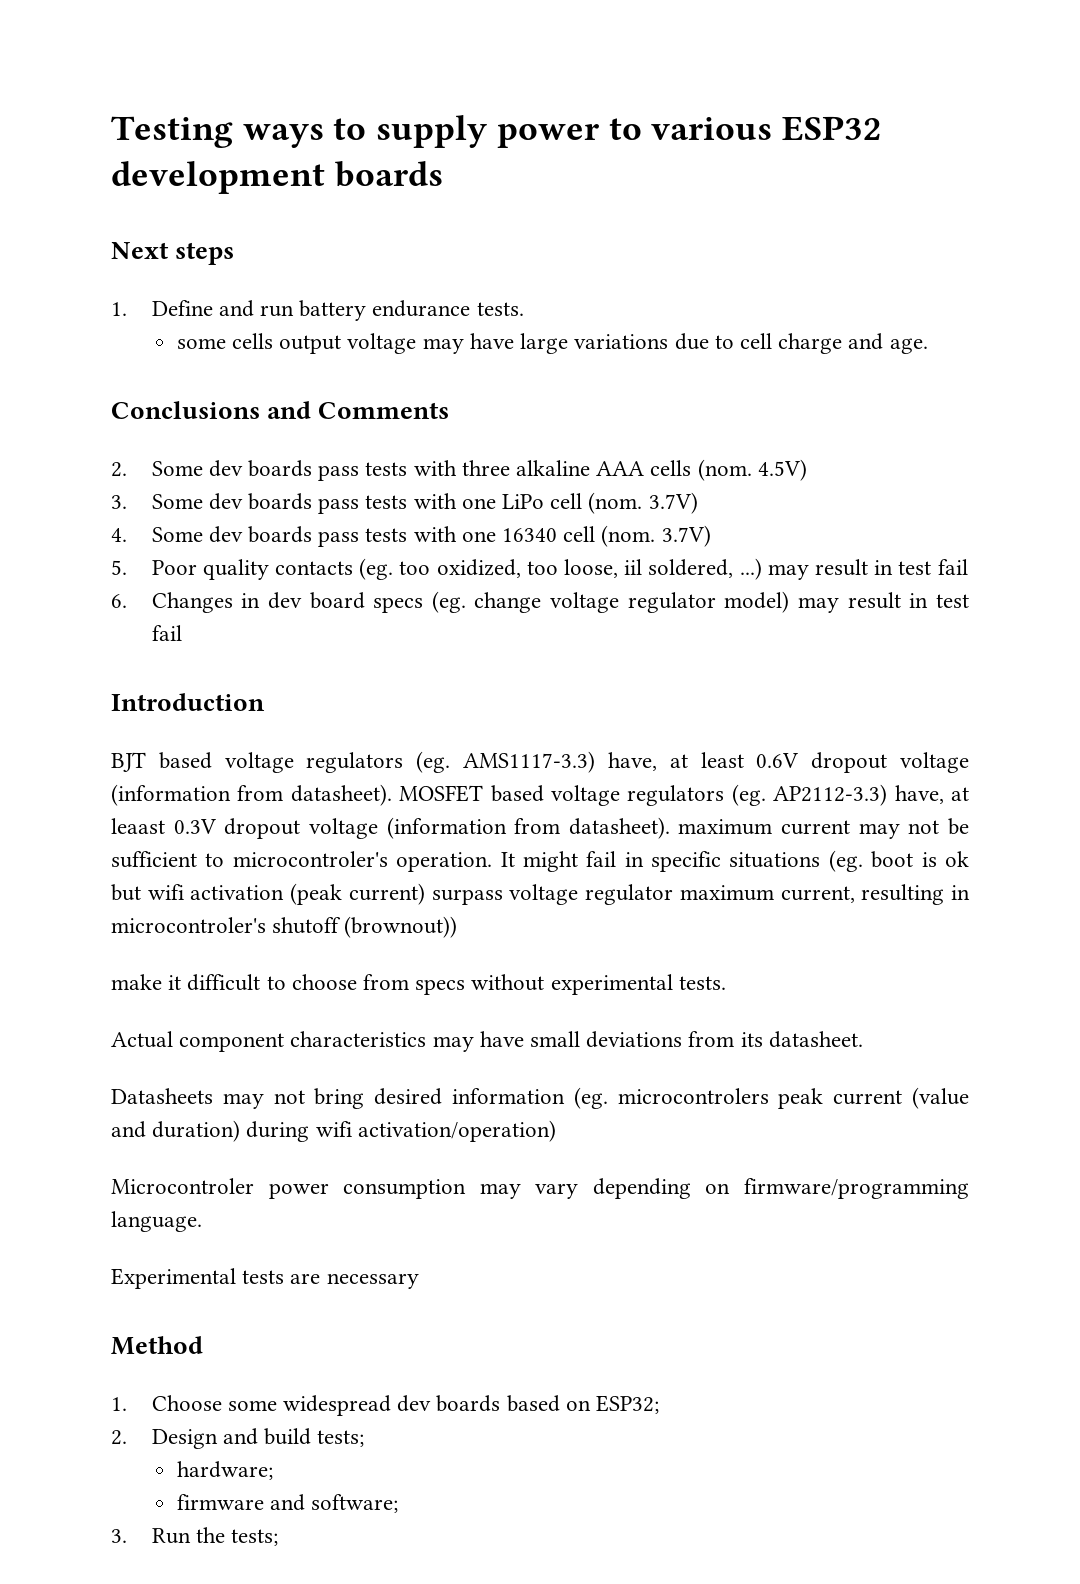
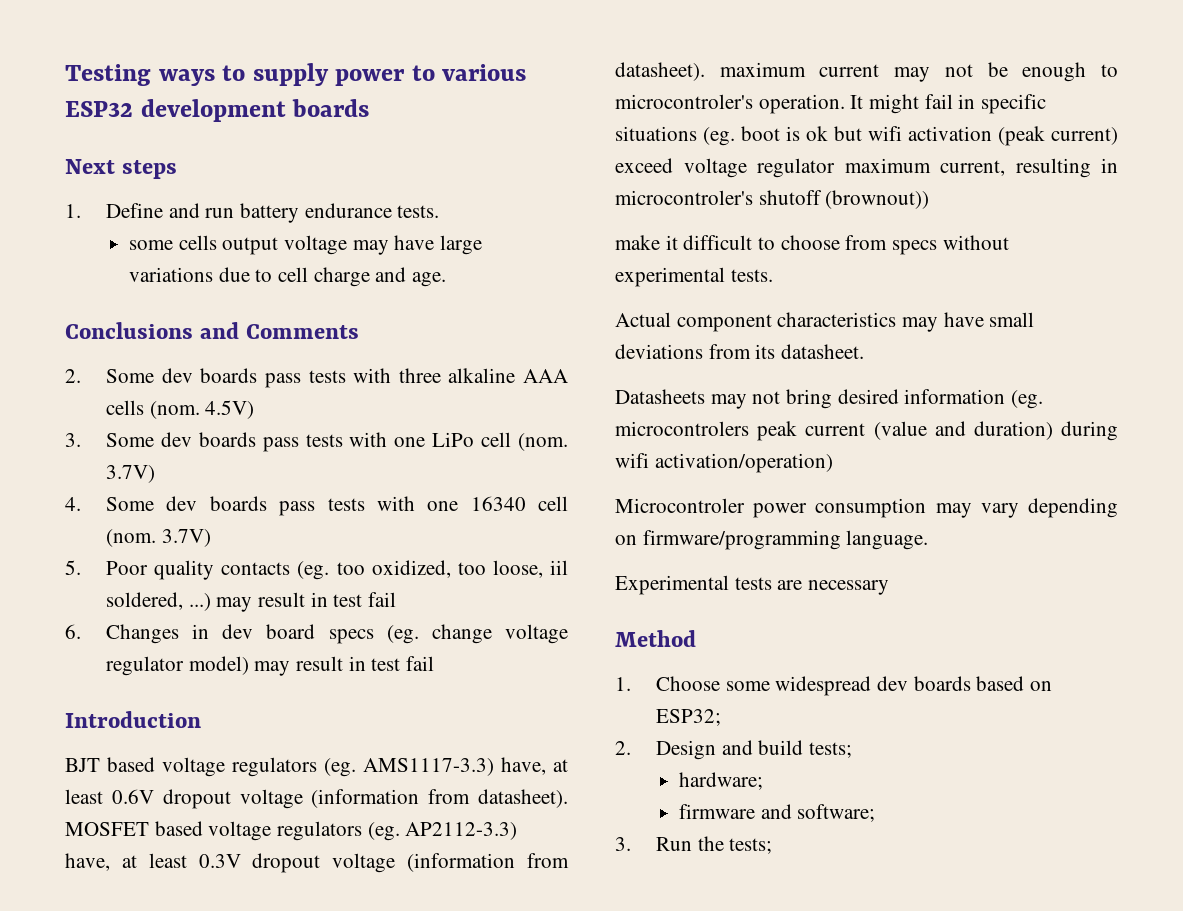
- MOSFET based voltage regulators (eg. AP2112-3.3) have, at leaast 0.3V dropout voltage (information from datasheet). maximum current may not be sufficient to microcontroler's operation.
+ MOSFET based voltage regulators (eg. AP2112-3.3) have, at least 0.3V dropout voltage (information from datasheet). maximum current may not be enough to microcontroler's operation.
- It might fail in specific situations (eg. boot is ok but wifi activation (peak current) surpass voltage regulator maximum current, resulting in microcontroler's shutoff (brownout))
+ It might fail in specific situations (eg. boot is ok but wifi activation (peak current) exceed voltage regulator maximum current, resulting in microcontroler's shutoff (brownout))

